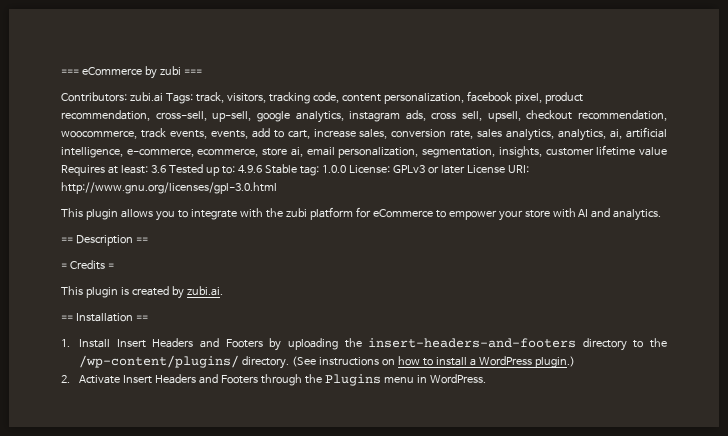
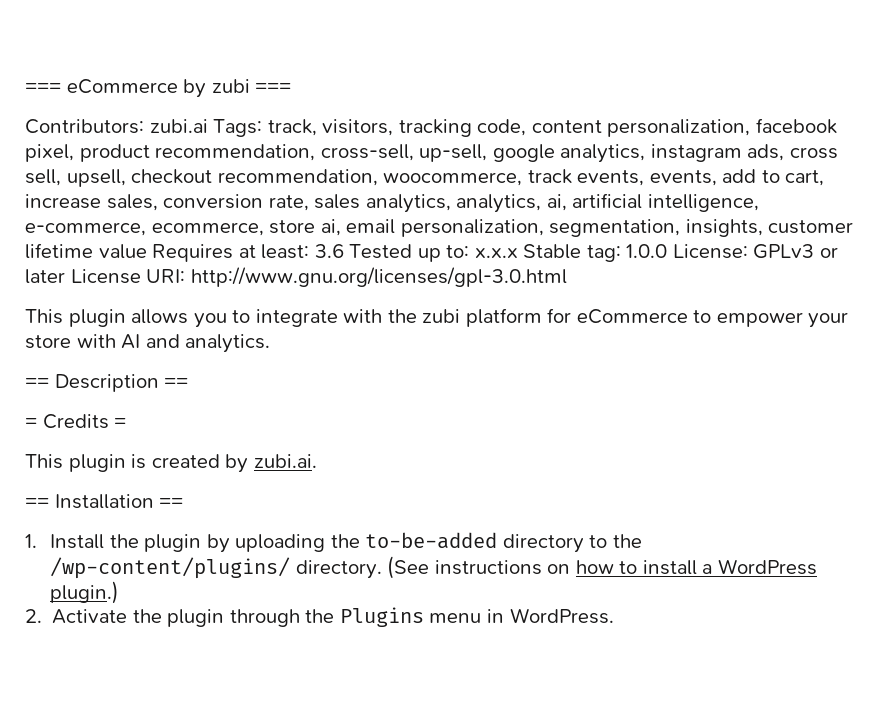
- 4.9.6 Stable tag:
+ x.x.x Stable tag:
- 1. Install Insert Headers and Footers by uploading the insert-headers-and-footers directory to the /wp-content/plugins/ directory.
+ 1. Install the plugin by uploading the to-be-added directory to the /wp-content/plugins/ directory.
- 2. Activate Insert Headers and Footers through the Plugins menu in WordPress.
+ 2. Activate the plugin through the Plugins menu in WordPress.

